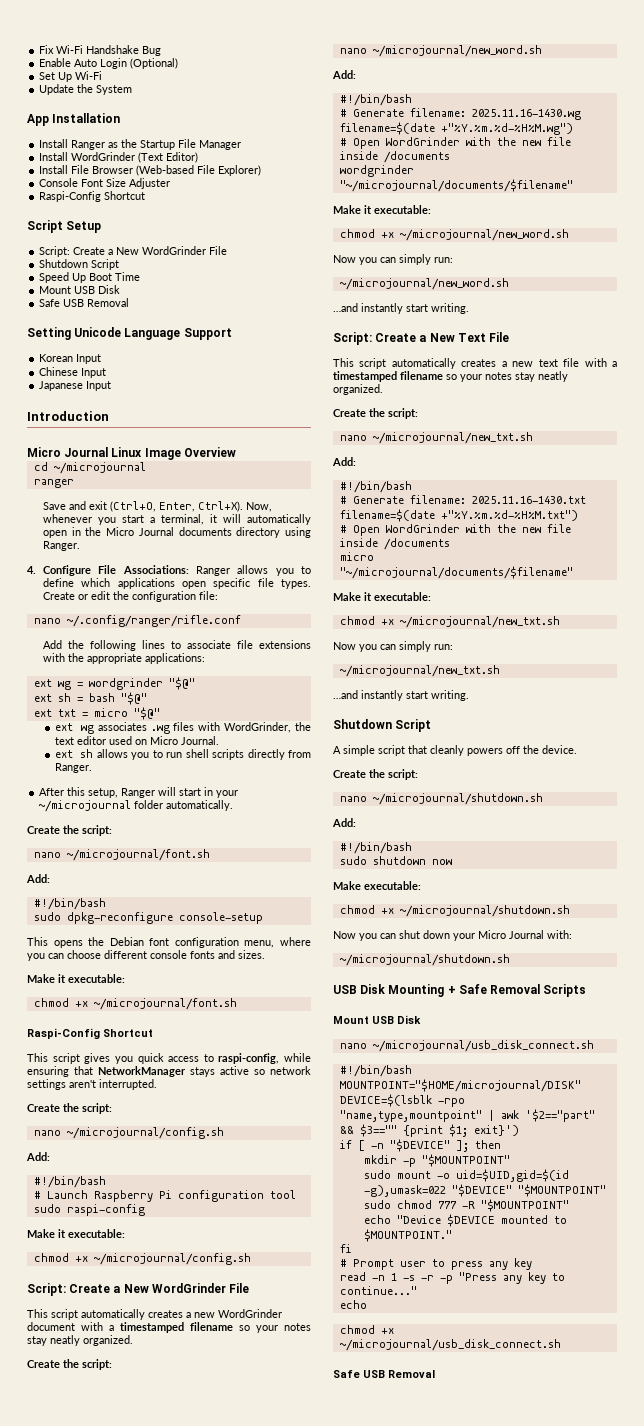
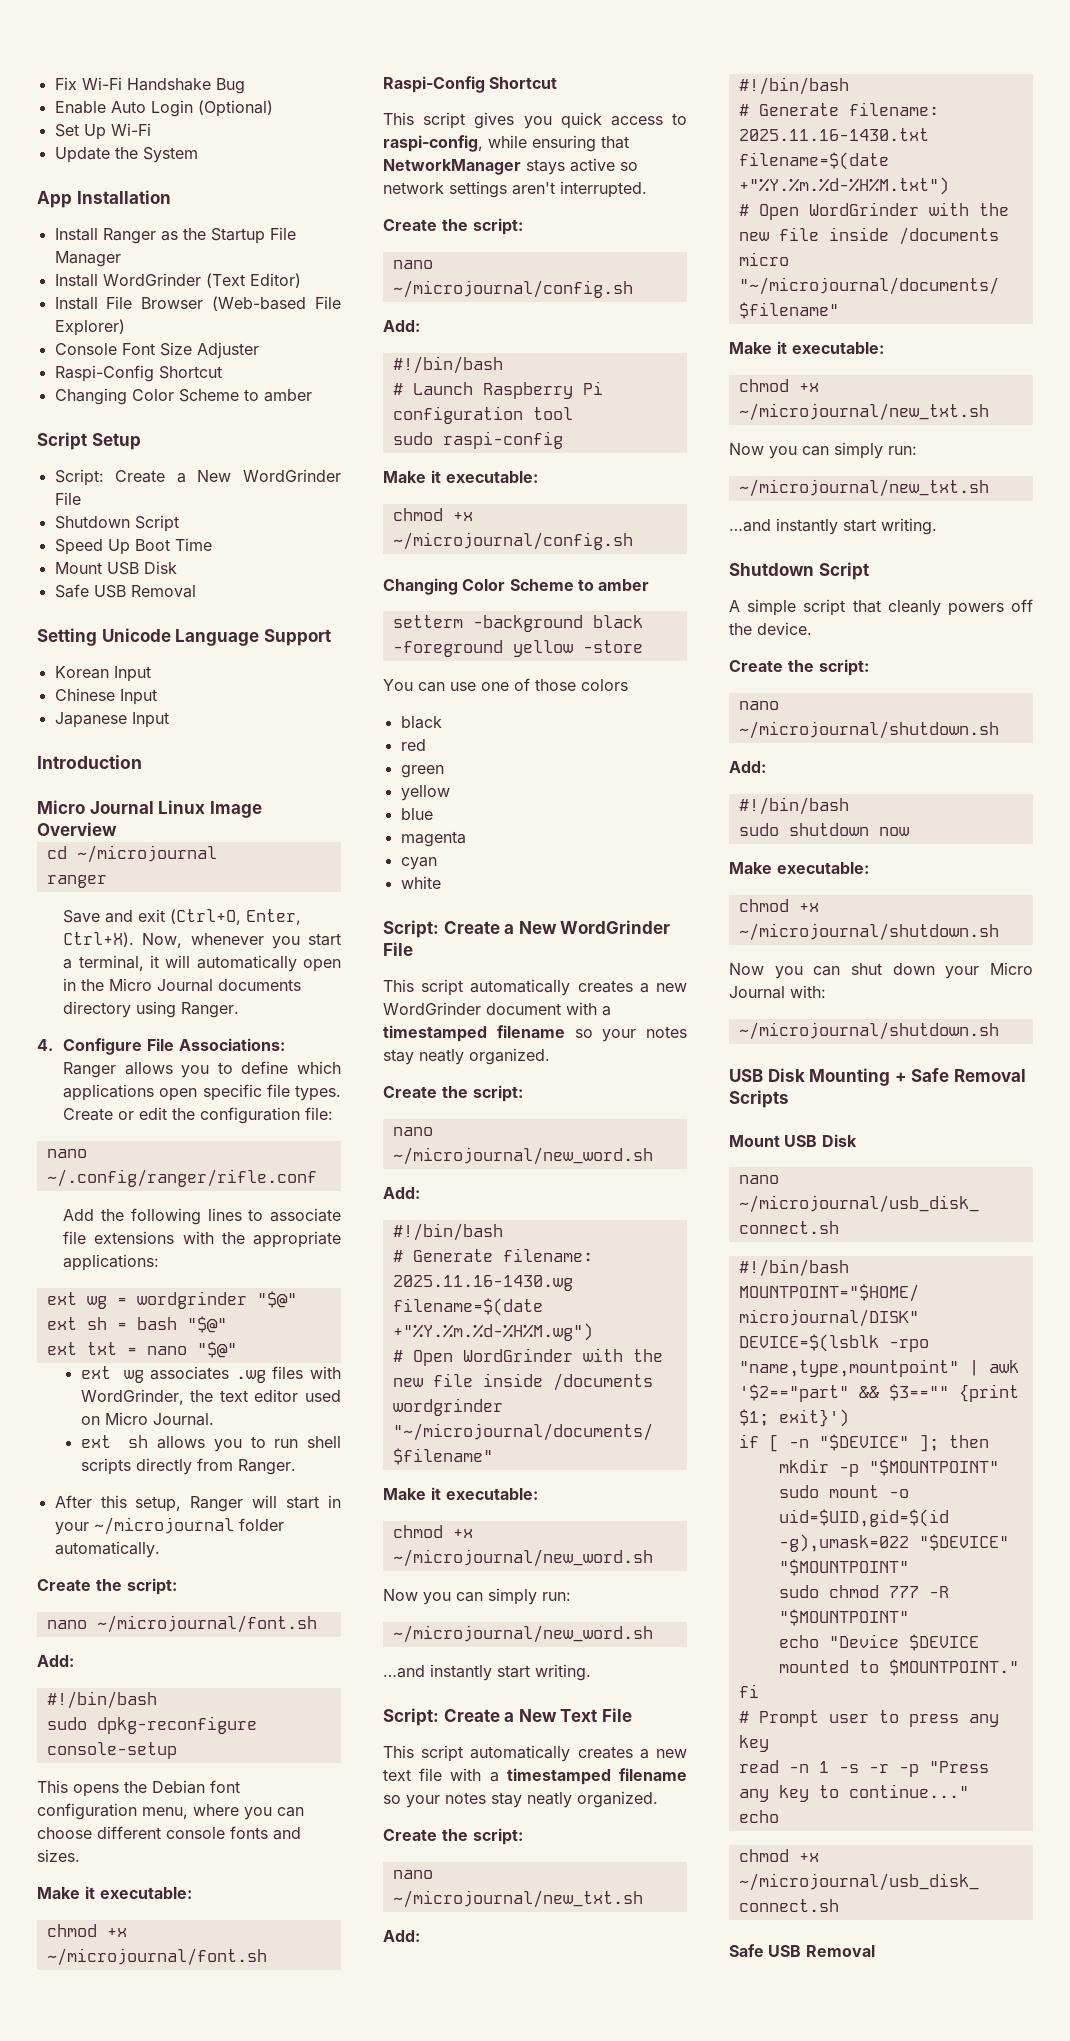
  Console Font Size Adjuster
  Raspi-Config Shortcut
+ Changing Color Scheme to amber
- ext txt = micro "$@"
+ ext txt = nano "$@"
  chmod +x ~/microjournal/config.sh
+ Changing Color Scheme to amber
+ setterm -background black -foreground yellow -store
+ You can use one of those colors
+ black
+ red
+ green
+ yellow
+ blue
+ magenta
+ cyan
+ white

